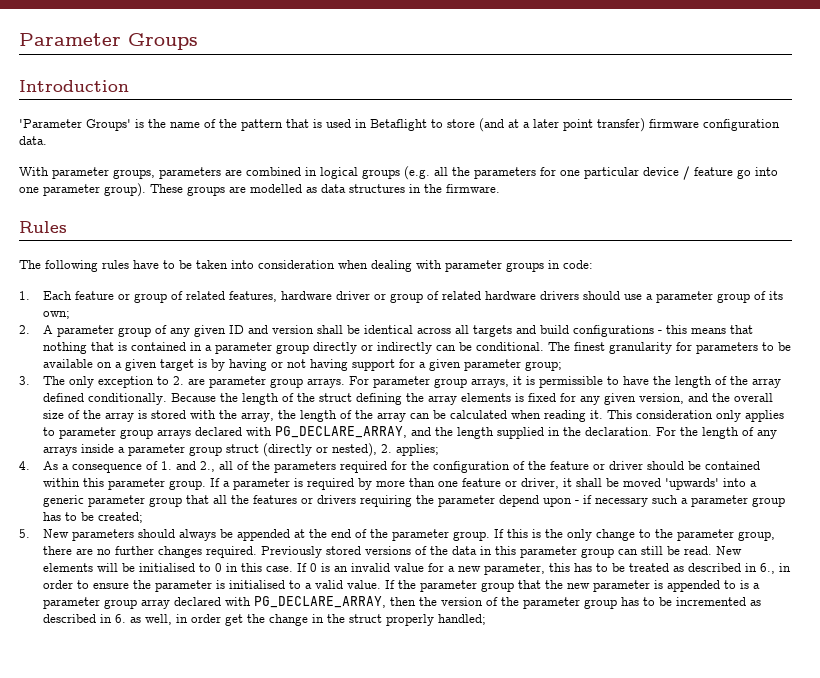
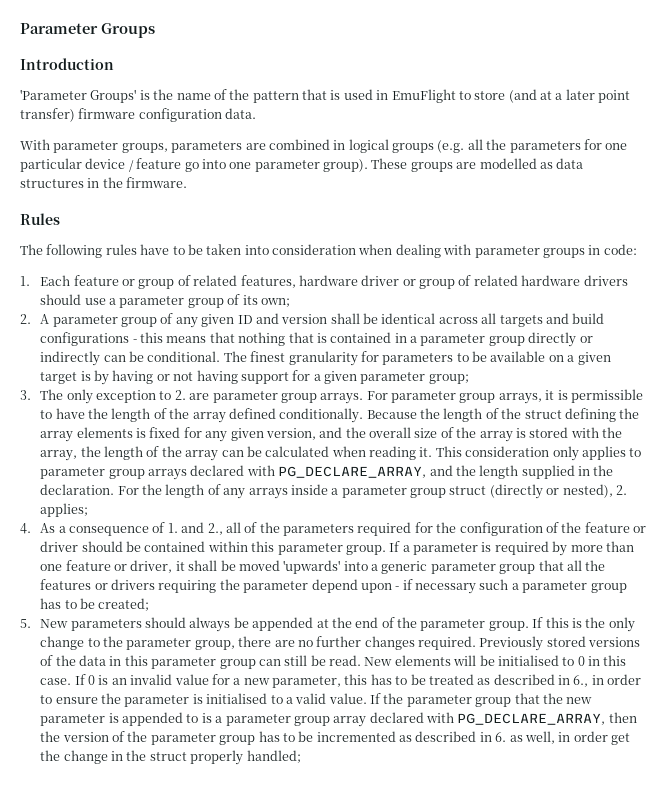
- 'Parameter Groups' is the name of the pattern that is used in Betaflight to store (and at a later point transfer) firmware configuration data.
+ 'Parameter Groups' is the name of the pattern that is used in EmuFlight to store (and at a later point transfer) firmware configuration data.

